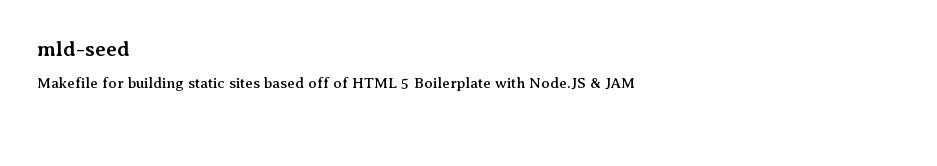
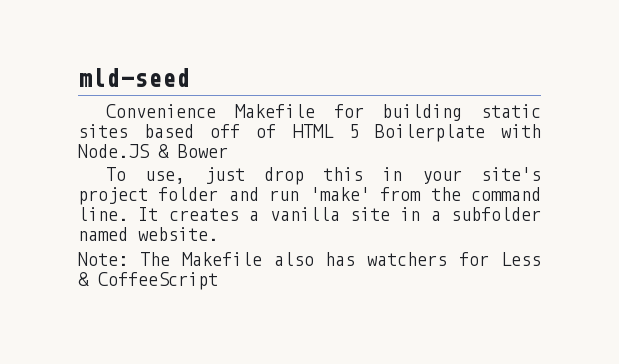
- Makefile for building static sites based off of HTML 5 Boilerplate with Node.JS & JAM
+ Convenience Makefile for building static sites based off of HTML 5 Boilerplate with Node.JS & Bower
+ To use, just drop this in your site's project folder and run 'make' from the command line. It creates a vanilla site in a subfolder named website.
+ Note: The Makefile also has watchers for Less & CoffeeScript

